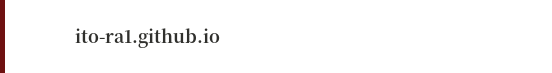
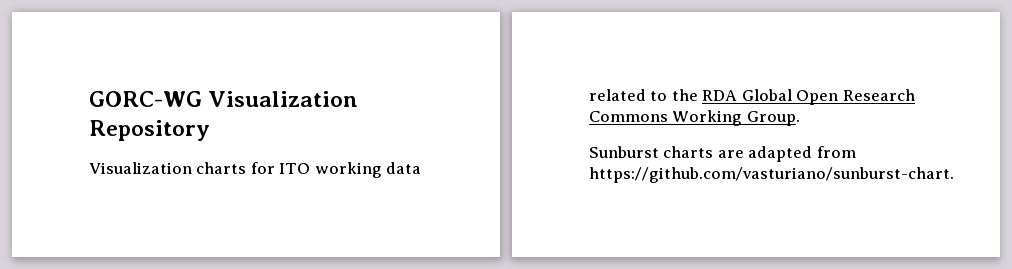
- ito-ra1.github.io
+ GORC-WG Visualization Repository
+ Visualization charts for ITO working data related to the RDA Global Open Research Commons Working Group.
+ Sunburst charts are adapted from https://github.com/vasturiano/sunburst-chart.

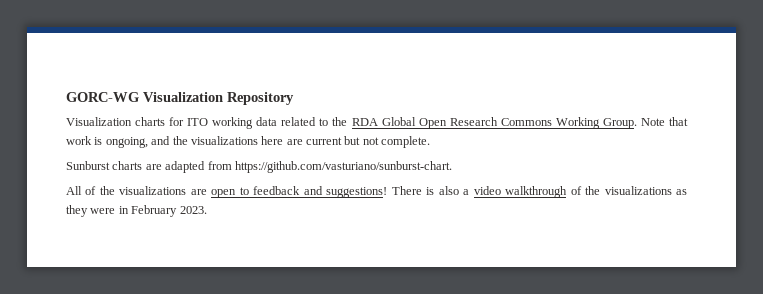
+ Note that work is ongoing, and the visualizations here are current but not complete.
+ All of the visualizations are open to feedback and suggestions! There is also a video walkthrough of the visualizations as they were in February 2023.

